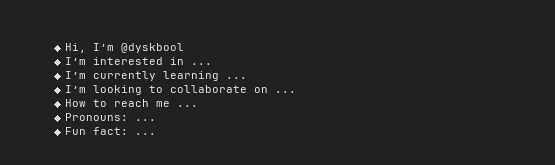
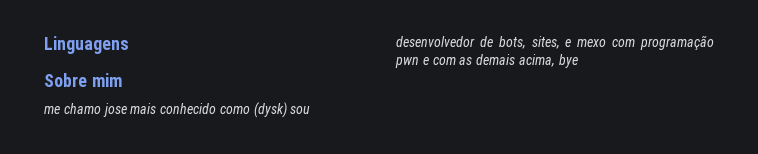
- Hi, I’m @dyskbool
- I’m interested in ...
- I’m currently learning ...
- I’m looking to collaborate on ...
- How to reach me ...
- Pronouns: ...
- Fun fact: ...
+ Linguagens
+ Sobre mim
+ me chamo jose mais conhecido como (dysk) sou desenvolvedor de bots, sites, e mexo com programação pwn e com as demais acima, bye

